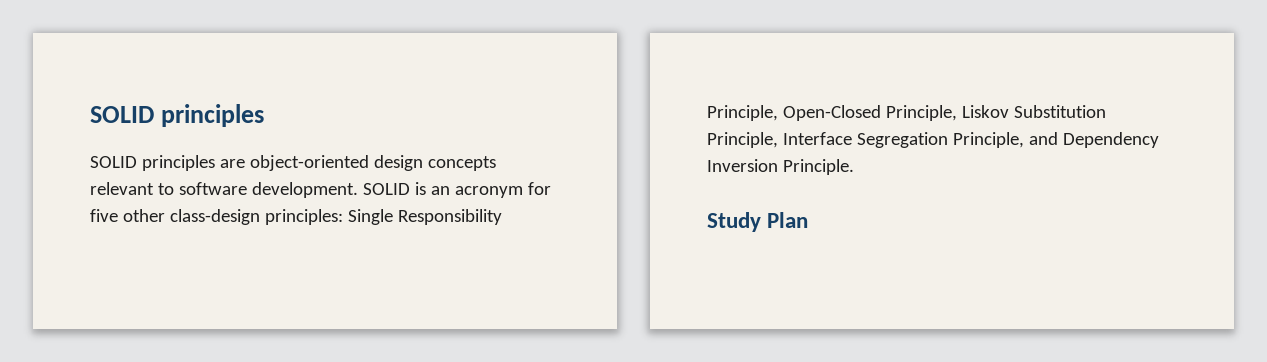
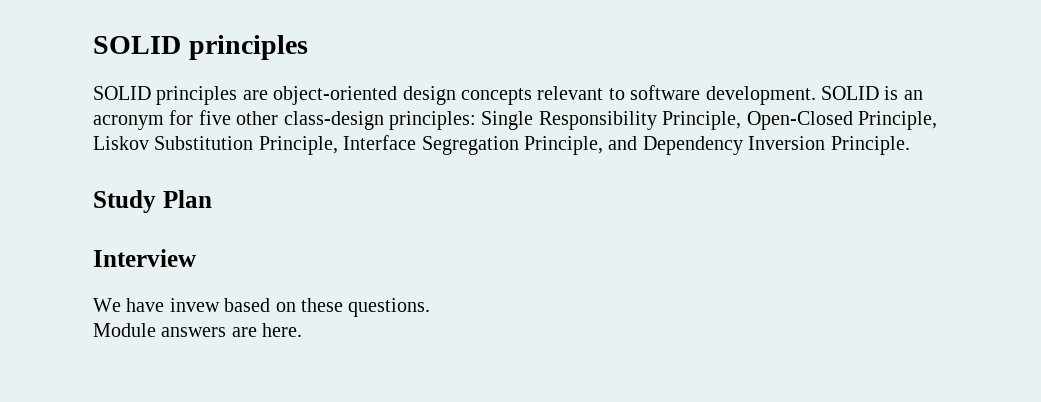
+ Interview
+ We have invew based on these questions.
+ Module answers are here.

